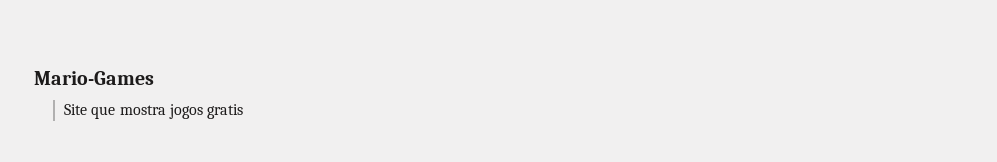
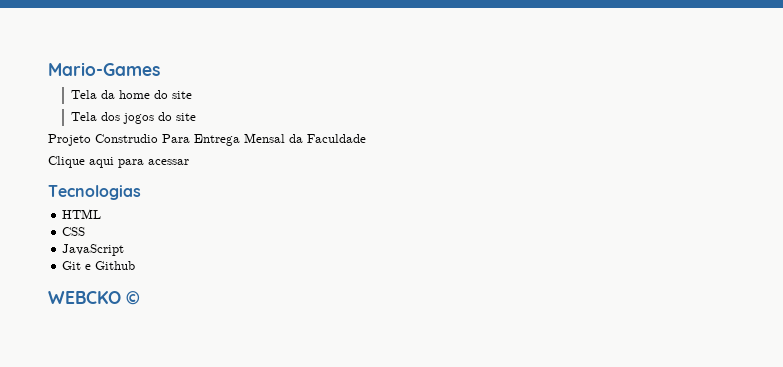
- Site que mostra jogos gratis
+ Tela da home do site
+ Tela dos jogos do site
+ Projeto Construdio Para Entrega Mensal da Faculdade
+ Clique aqui para acessar
+ Tecnologias
+ HTML
+ CSS
+ JavaScript
+ Git e Github
+ WEBCKO ©

